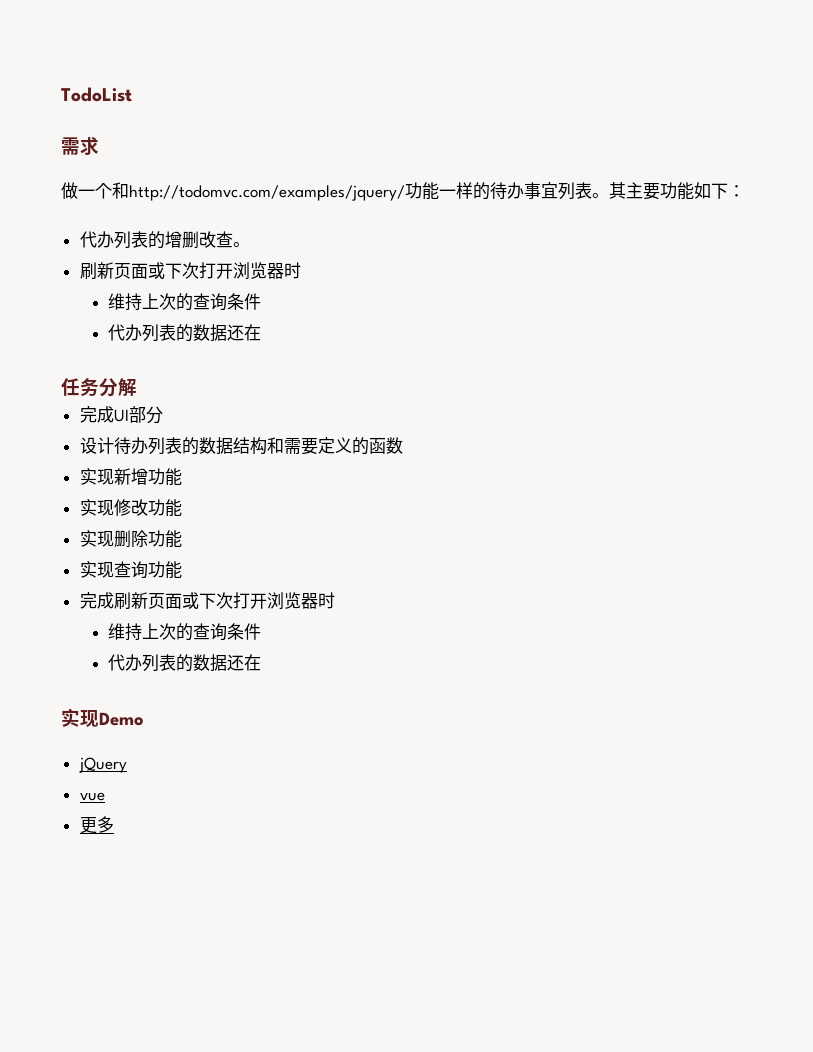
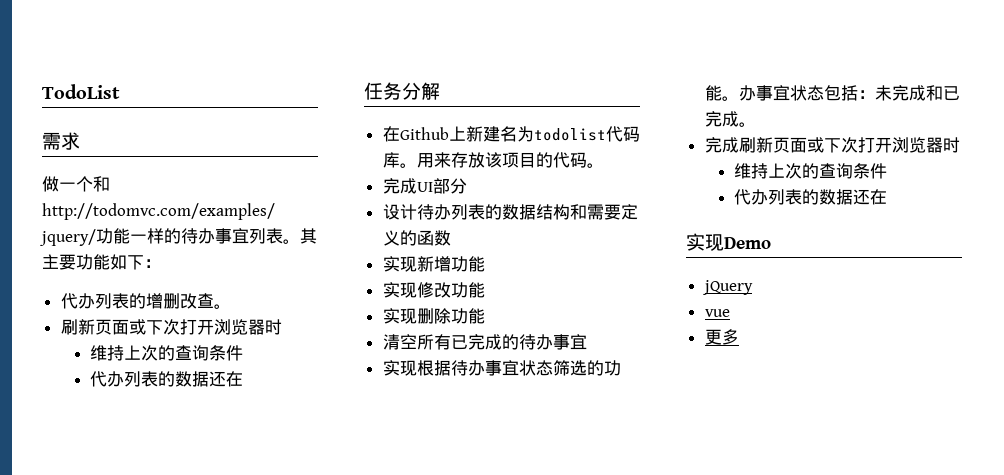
+ 在Github上新建名为todolist代码库。用来存放该项目的代码。
- 实现查询功能
+ 清空所有已完成的待办事宜
+ 实现根据待办事宜状态筛选的功能。办事宜状态包括：未完成和已完成。

